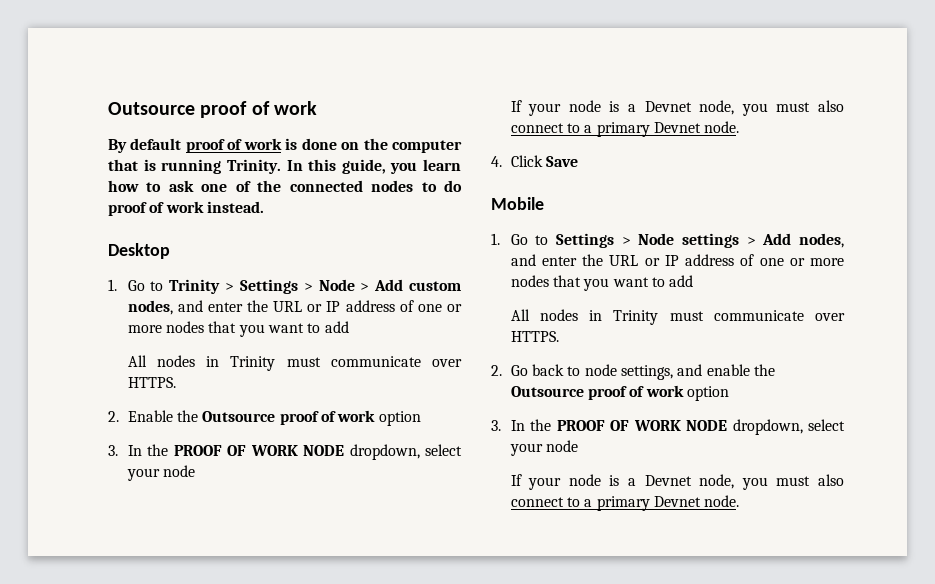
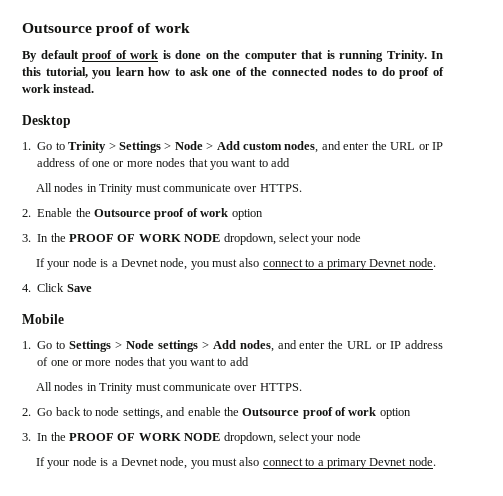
- In this guide, you learn how to ask one of the connected nodes to do proof of work instead.
+ In this tutorial, you learn how to ask one of the connected nodes to do proof of work instead.

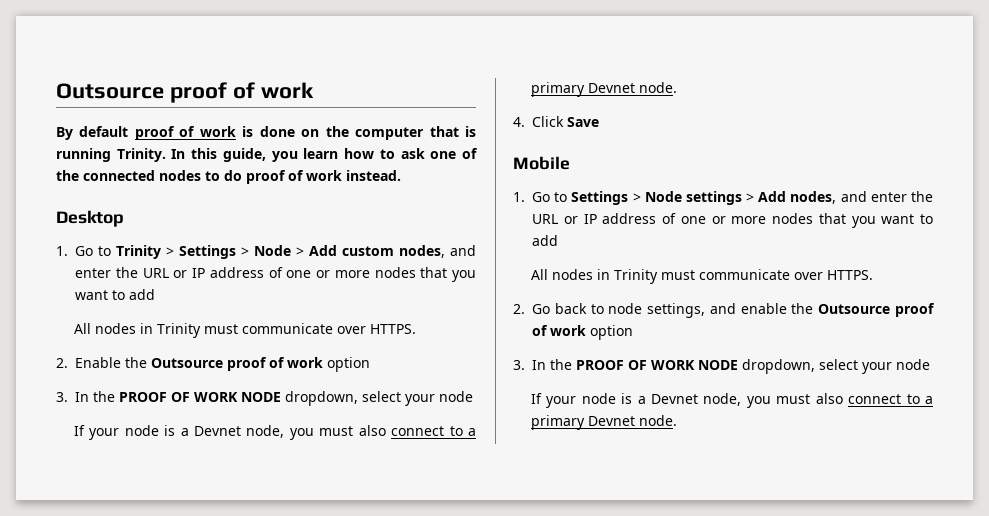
- In this tutorial, you learn how to ask one of the connected nodes to do proof of work instead.
+ In this guide, you learn how to ask one of the connected nodes to do proof of work instead.

